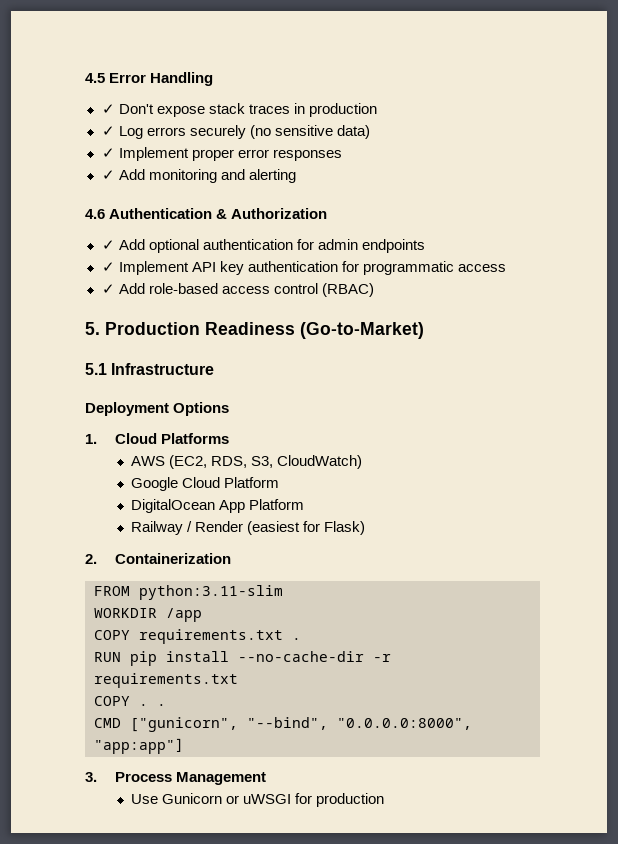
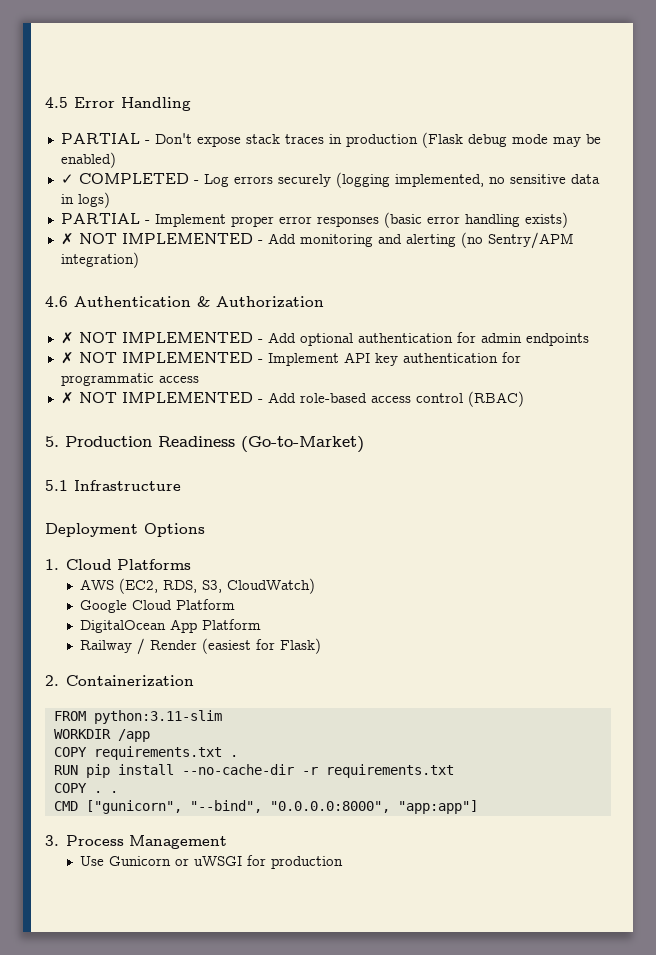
- ✓ Don't expose stack traces in production
- ✓ Log errors securely (no sensitive data)
- ✓ Implement proper error responses
- ✓ Add monitoring and alerting
+ PARTIAL - Don't expose stack traces in production (Flask debug mode may be enabled)
+ ✓ COMPLETED - Log errors securely (logging implemented, no sensitive data in logs)
+ PARTIAL - Implement proper error responses (basic error handling exists)
+ ✗ NOT IMPLEMENTED - Add monitoring and alerting (no Sentry/APM integration)
- ✓ Add optional authentication for admin endpoints
+ ✗ NOT IMPLEMENTED - Add optional authentication for admin endpoints
- ✓ Implement API key authentication for programmatic access
+ ✗ NOT IMPLEMENTED - Implement API key authentication for programmatic access
- ✓ Add role-based access control (RBAC)
+ ✗ NOT IMPLEMENTED - Add role-based access control (RBAC)

